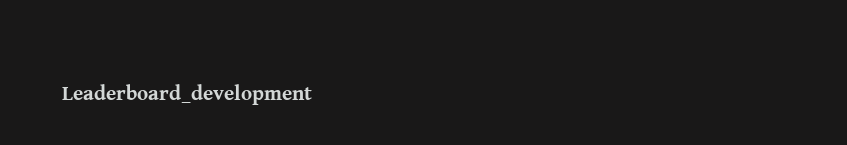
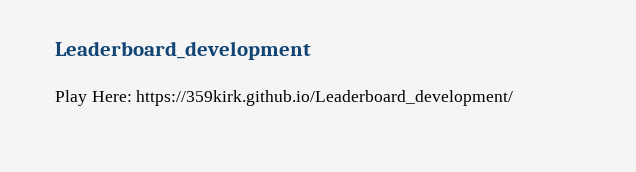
+ Play Here: https://359kirk.github.io/Leaderboard_development/

